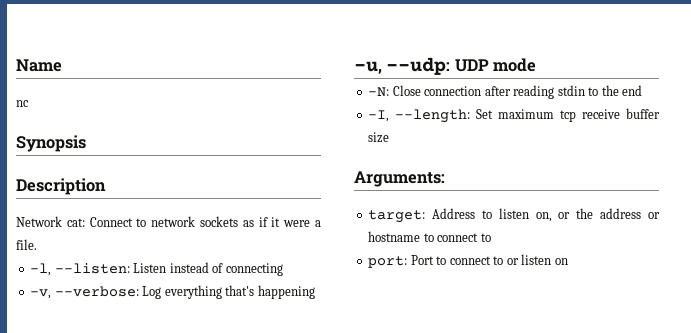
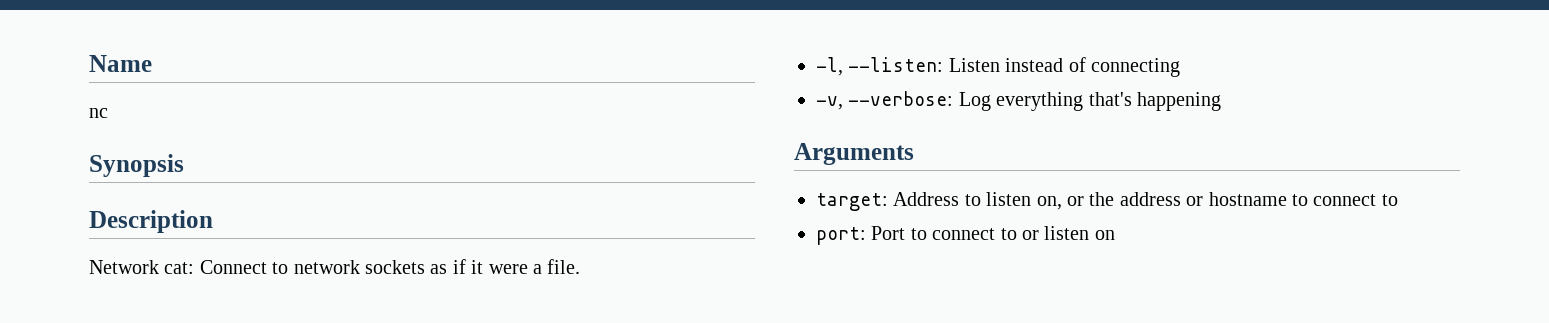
- -u, --udp: UDP mode
- -N: Close connection after reading stdin to the end
- -I, --length: Set maximum tcp receive buffer size
- Arguments:
+ Arguments

